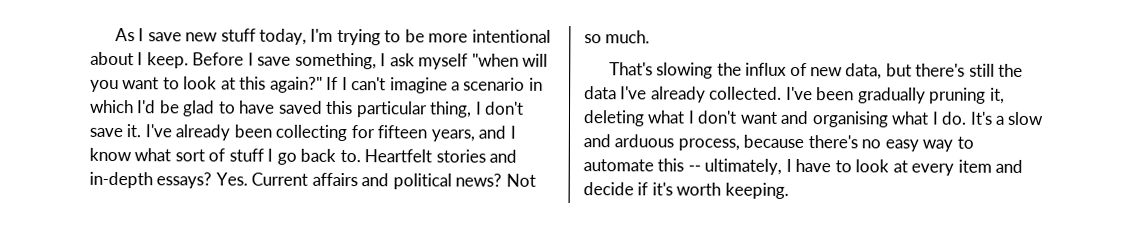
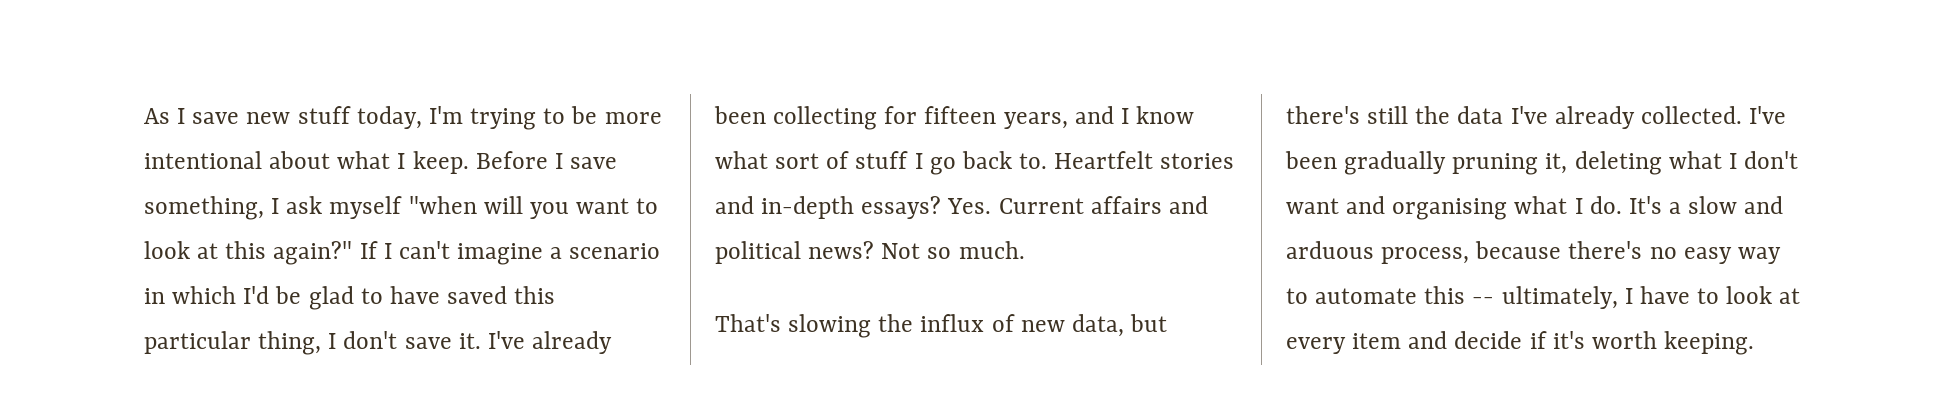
- As I save new stuff today, I'm trying to be more intentional about I keep.
+ As I save new stuff today, I'm trying to be more intentional about what I keep.

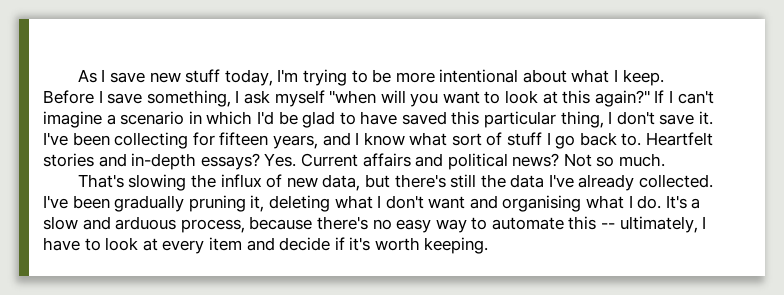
- I've already been collecting for fifteen years, and I know what sort of stuff I go back to.
+ I've been collecting for fifteen years, and I know what sort of stuff I go back to.

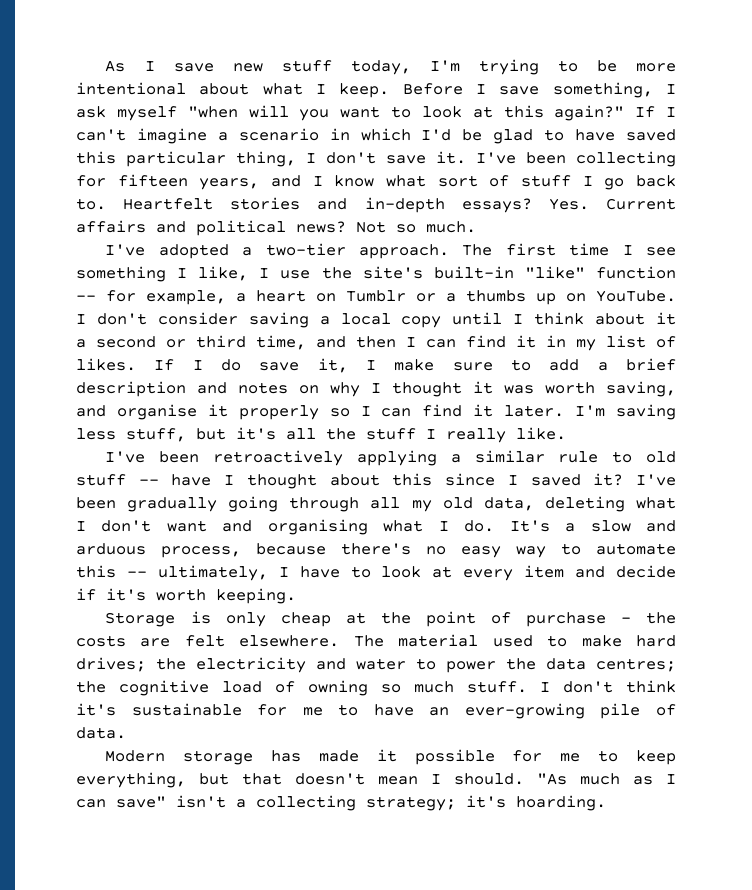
- That's slowing the influx of new data, but there's still the data I've already collected. I've been gradually pruning it, deleting what I don't want and organising what I do.
+ I've adopted a two-tier approach. The first time I see something I like, I use the site's built-in "like" function -- for example, a heart on Tumblr or a thumbs up on YouTube. I don't consider saving a local copy until I think about it a second or third time, and then I can find it in my list of likes. If I do save it, I make sure to add a brief description and notes on why I thought it was worth saving, and organise it properly so I can find it later. I'm saving less stuff, but it's all the stuff I really like.
+ I've been retroactively applying a similar rule to old stuff -- have I thought about this since I saved it? I've been gradually going through all my old data, deleting what I don't want and organising what I do.
+ Storage is only cheap at the point of purchase – the costs are felt elsewhere. The material used to make hard drives; the electricity and water to power the data centres; the cognitive load of owning so much stuff. I don't think it's sustainable for me to have an ever-growing pile of data.
+ Modern storage has made it possible for me to keep everything, but that doesn't mean I should. "As much as I can save" isn't a collecting strategy; it's hoarding.

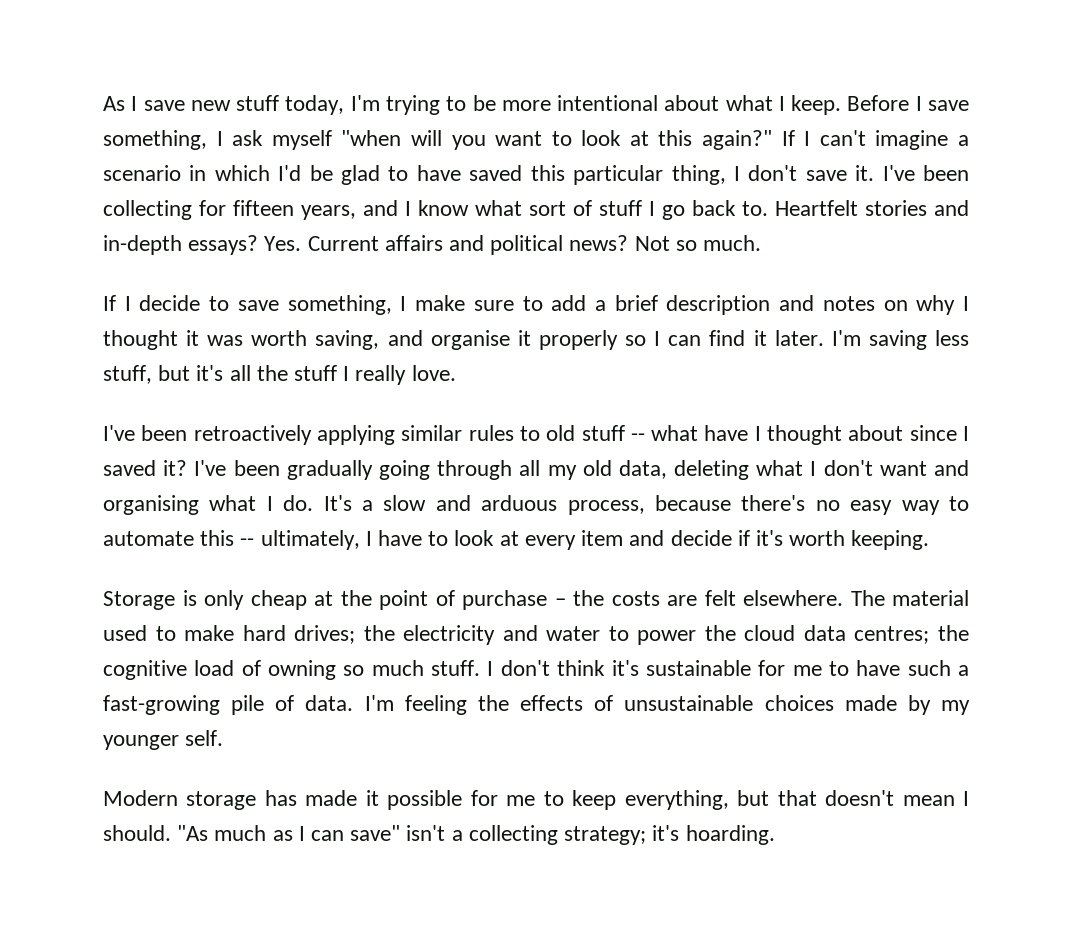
- I've adopted a two-tier approach. The first time I see something I like, I use the site's built-in "like" function -- for example, a heart on Tumblr or a thumbs up on YouTube. I don't consider saving a local copy until I think about it a second or third time, and then I can find it in my list of likes. If I do save it, I make sure to add a brief description and notes on why I thought it was worth saving, and organise it properly so I can find it later.
+ If I decide to save something, I make sure to add a brief description and notes on why I thought it was worth saving, and organise it properly so I can find it later.
- I'm saving less stuff, but it's all the stuff I really like.
+ I'm saving less stuff, but it's all the stuff I really love.
- I've been retroactively applying a similar rule to old stuff -- have I thought about this since I saved it?
+ I've been retroactively applying similar rules to old stuff -- what have I thought about since I saved it?
- The material used to make hard drives; the electricity and water to power the data centres; the cognitive load of owning so much stuff.
+ The material used to make hard drives; the electricity and water to power the cloud data centres; the cognitive load of owning so much stuff.
- I don't think it's sustainable for me to have an ever-growing pile of data.
+ I don't think it's sustainable for me to have such a fast-growing pile of data. I'm feeling the effects of unsustainable choices made by my younger self.

